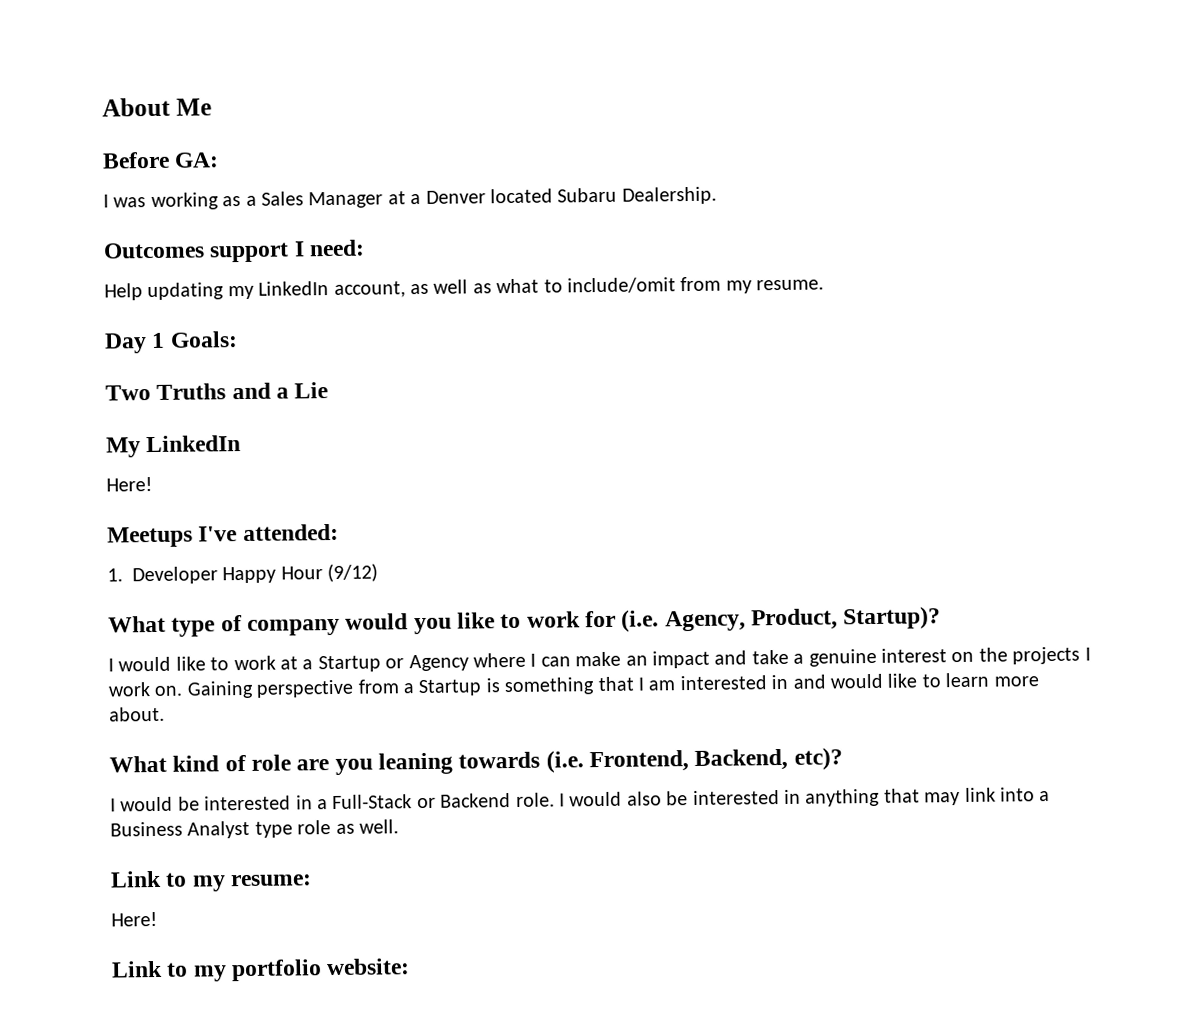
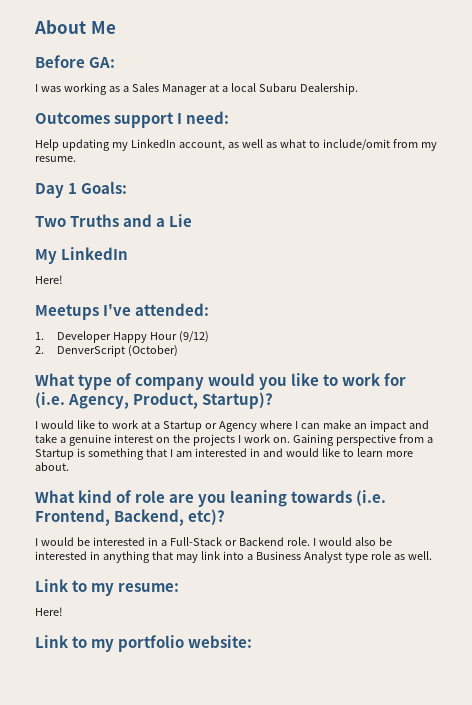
- I was working as a Sales Manager at a Denver located Subaru Dealership.
+ I was working as a Sales Manager at a local Subaru Dealership.
+ 2. DenverScript (October)

